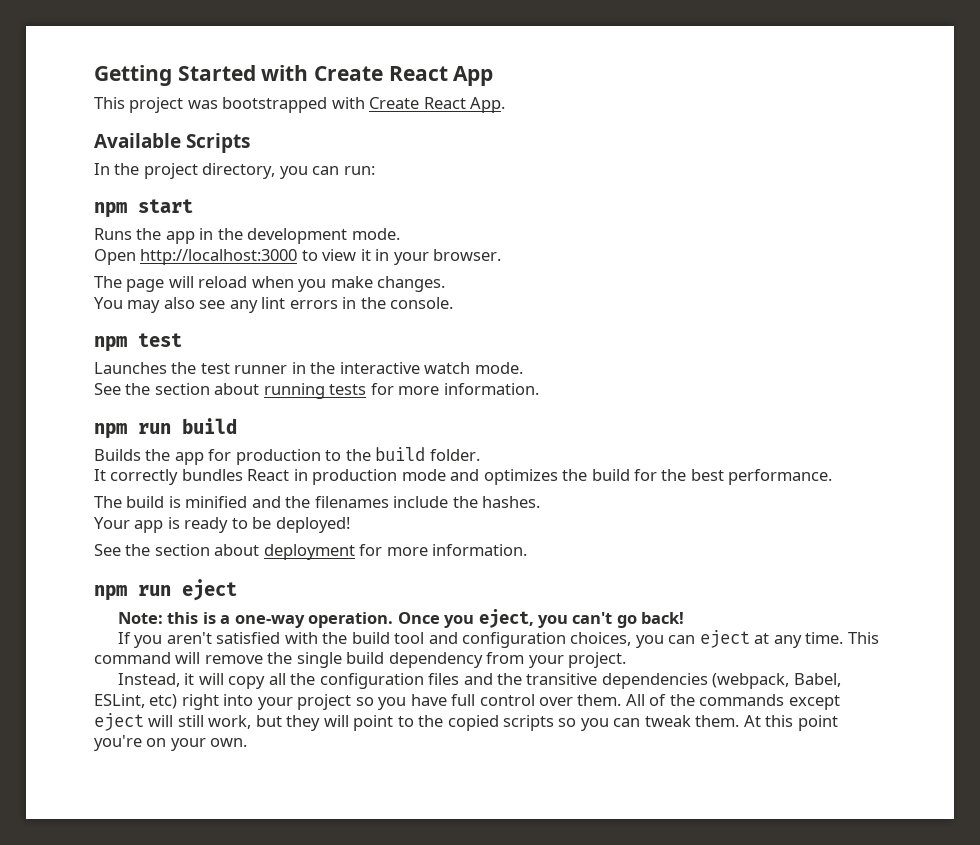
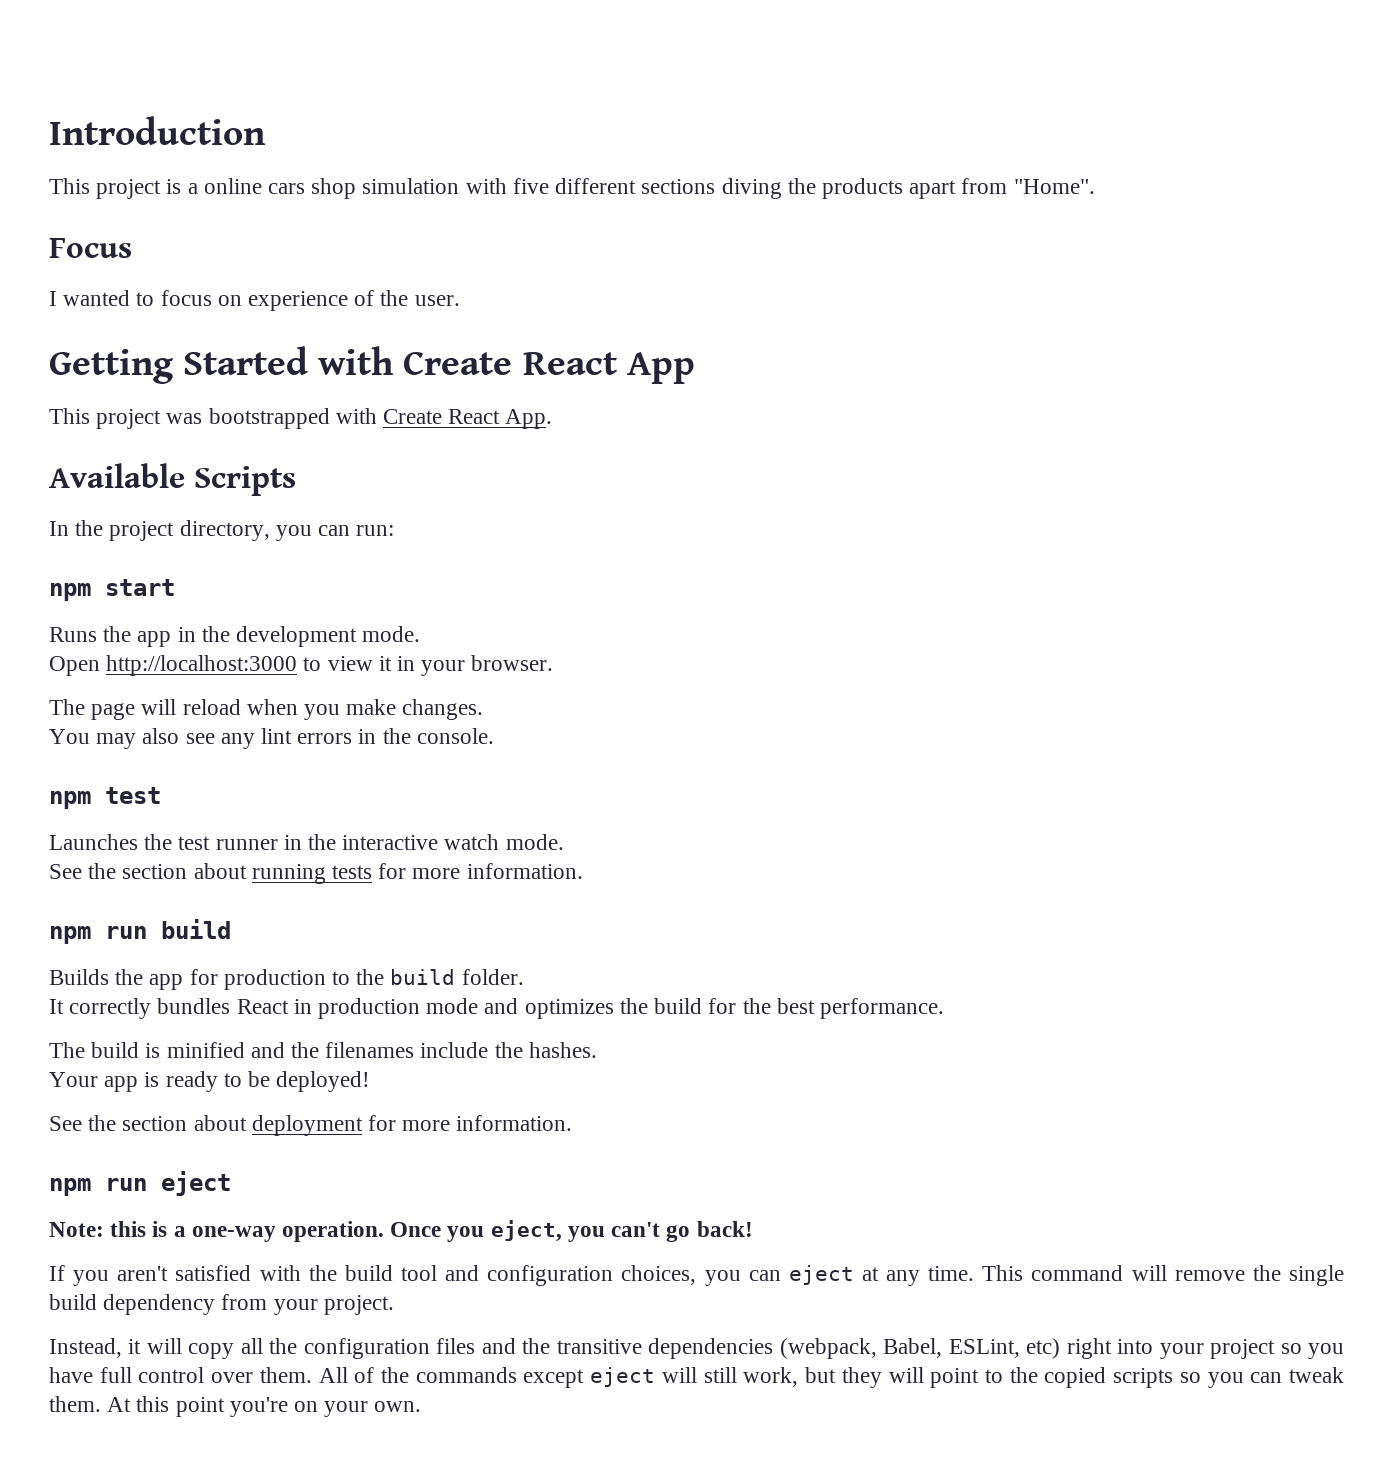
+ Introduction
+ This project is a online cars shop simulation with five different sections diving the products apart from "Home".
+ Focus
+ I wanted to focus on experience of the user.

